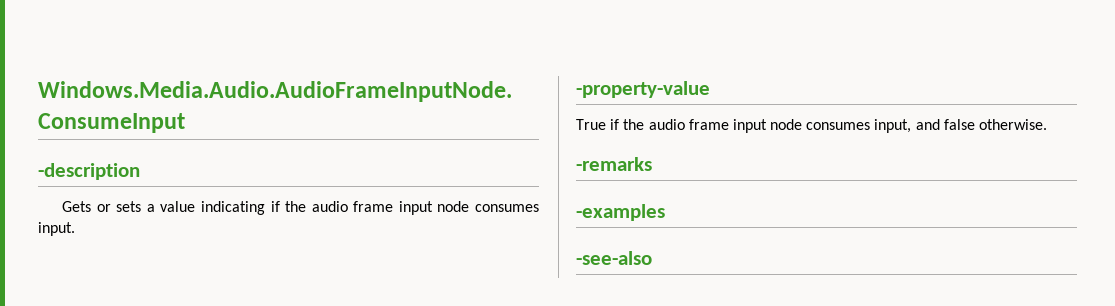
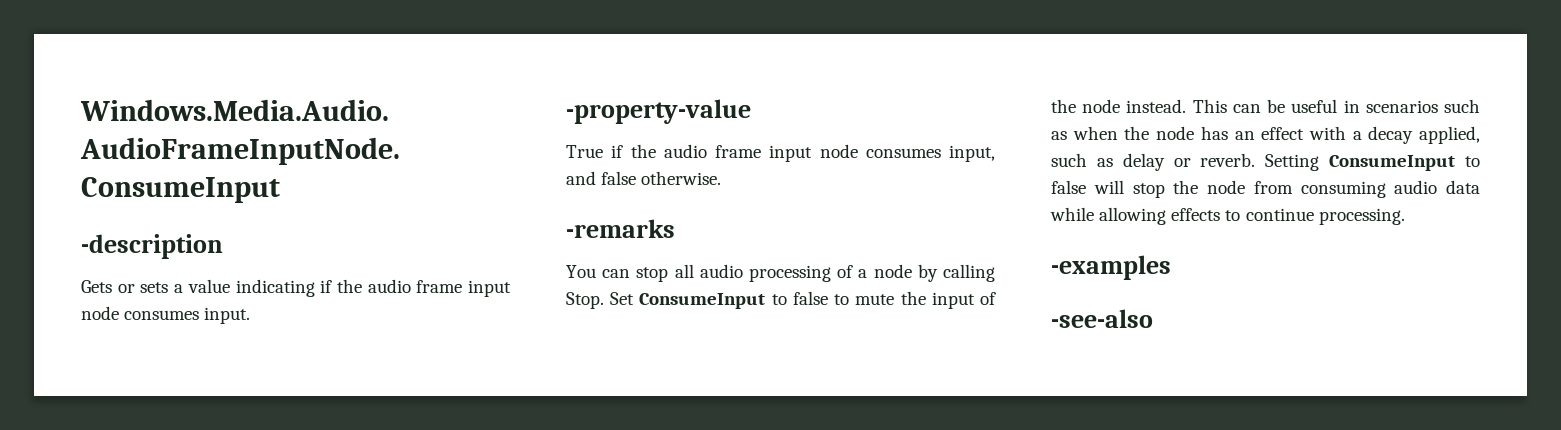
+ You can stop all audio processing of a node by calling Stop. Set ConsumeInput to false to mute the input of the node instead. This can be useful in scenarios such as when the node has an effect with a decay applied, such as delay or reverb. Setting ConsumeInput to false will stop the node from consuming audio data while allowing effects to continue processing.

